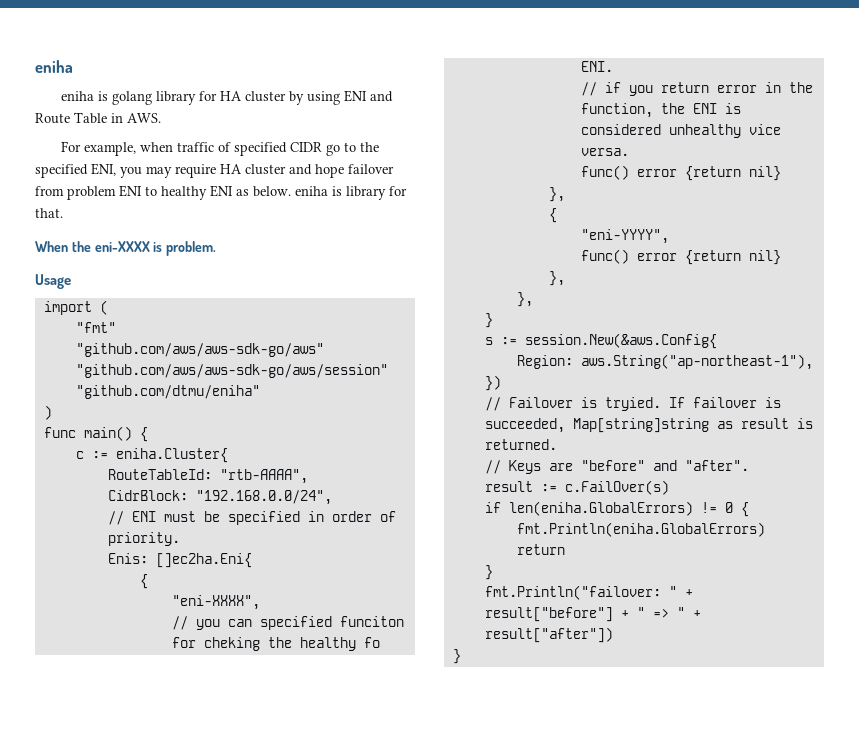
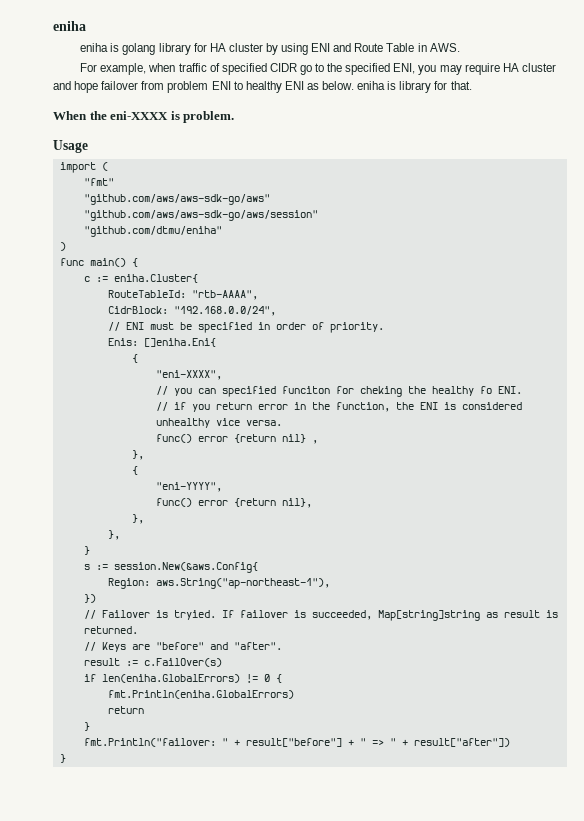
- Enis: []ec2ha.Eni{
+ Enis: []eniha.Eni{
  // if you return error in the function, the ENI is considered unhealthy vice versa.
- func() error {return nil}
+ func() error {return nil} ,
  "eni-YYYY",
- func() error {return nil}
+ func() error {return nil},

